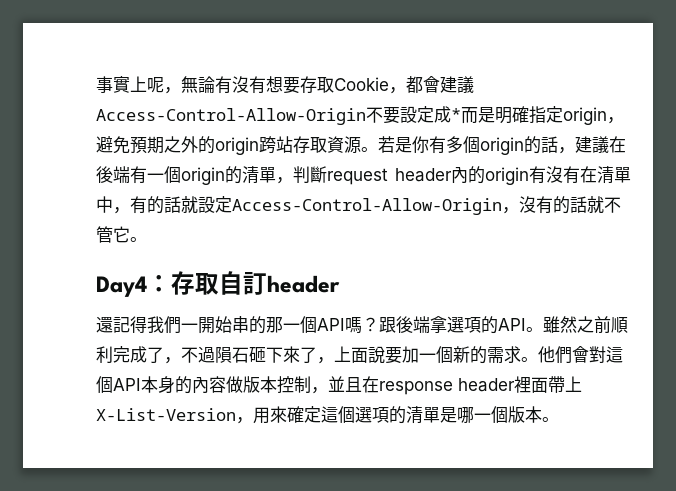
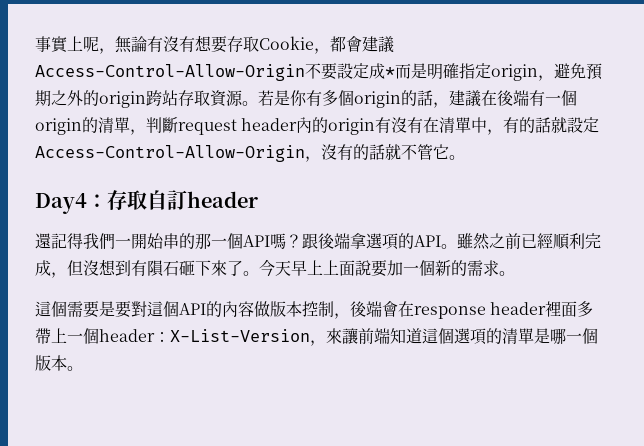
- 雖然之前順利完成了，不過隕石砸下來了，上面說要加一個新的需求。他們會對這個API本身的內容做版本控制，並且在response header裡面帶上X-List-Version，用來確定這個選項的清單是哪一個版本。
+ 雖然之前已經順利完成，但沒想到有隕石砸下來了。今天早上上面說要加一個新的需求。
+ 這個需要是要對這個API的內容做版本控制，後端會在response header裡面多帶上一個header：X-List-Version，來讓前端知道這個選項的清單是哪一個版本。

